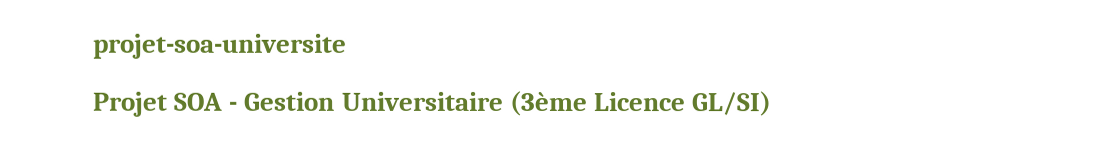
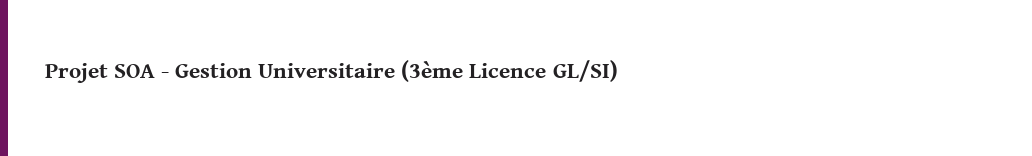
- projet-soa-universite

